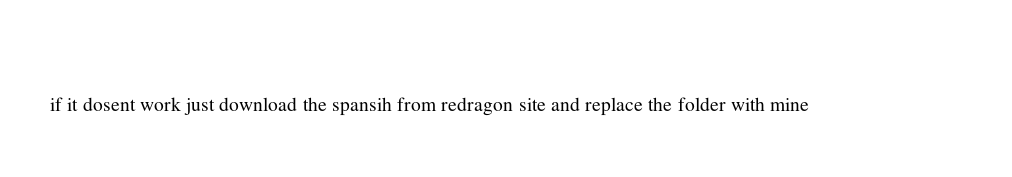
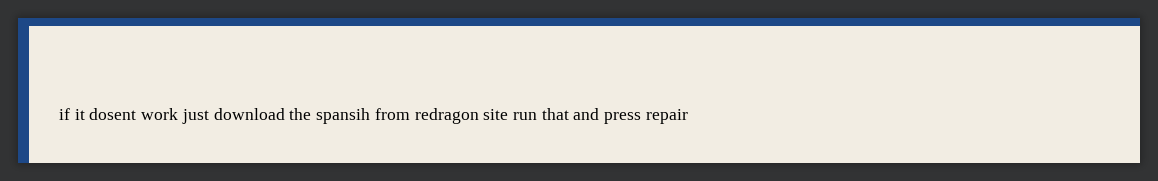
- if it dosent work just download the spansih from redragon site and replace the folder with mine
+ if it dosent work just download the spansih from redragon site run that and press repair

